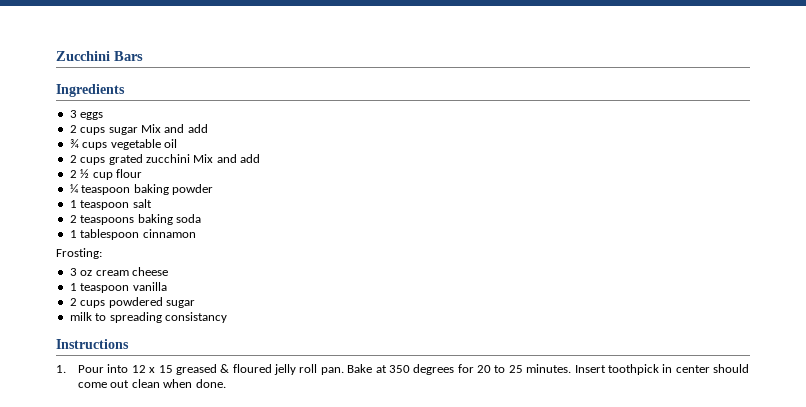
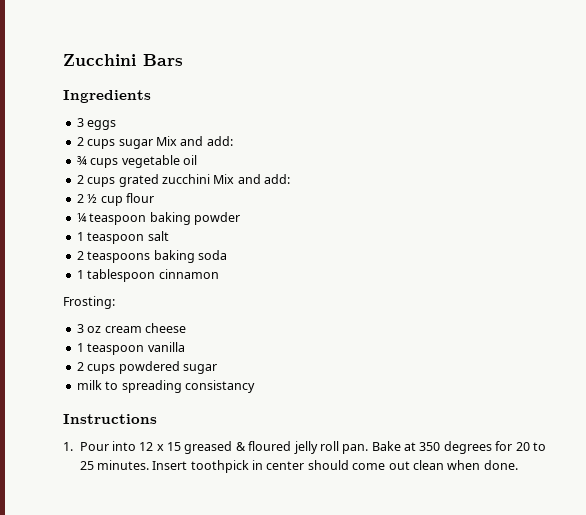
- 2 cups sugar Mix and add
+ 2 cups sugar Mix and add:
- 2 cups grated zucchini Mix and add
+ 2 cups grated zucchini Mix and add:

